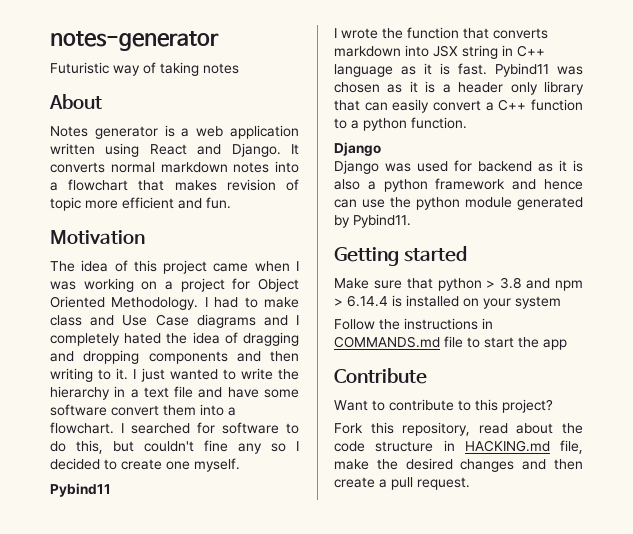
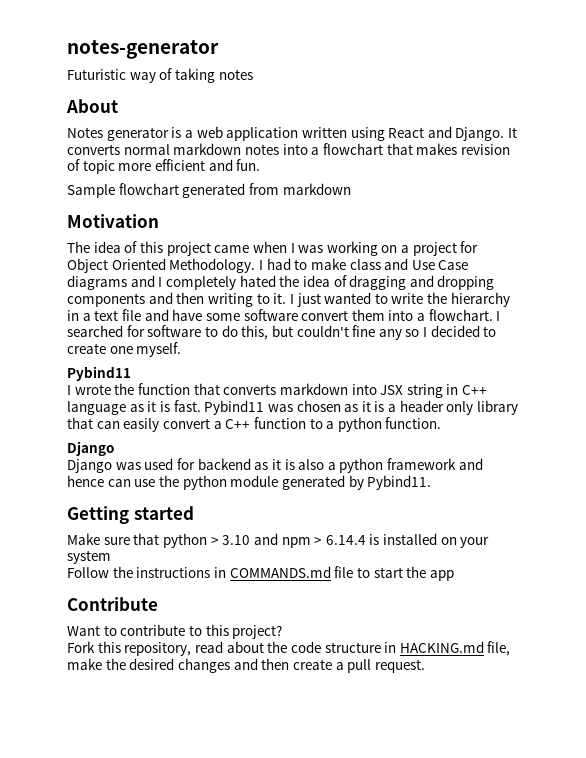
+ Sample flowchart generated from markdown
- Make sure that python > 3.8 and npm > 6.14.4 is installed on your system
+ Make sure that python > 3.10 and npm > 6.14.4 is installed on your system

